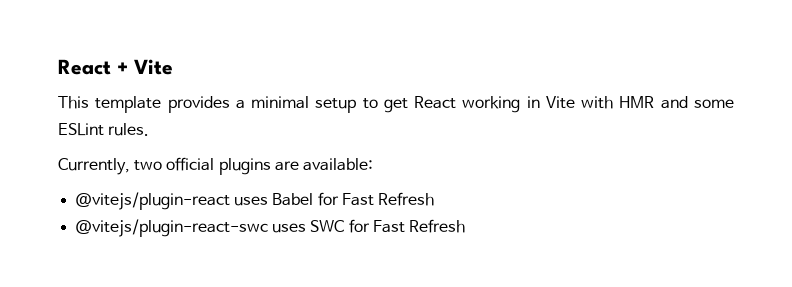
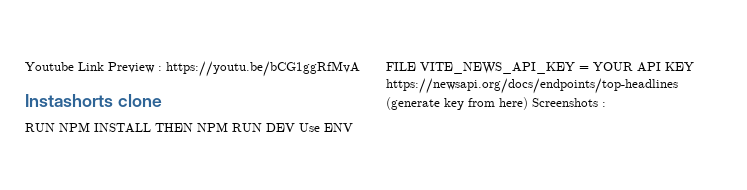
- React + Vite
- This template provides a minimal setup to get React working in Vite with HMR and some ESLint rules.
- Currently, two official plugins are available:
- @vitejs/plugin-react uses Babel for Fast Refresh
- @vitejs/plugin-react-swc uses SWC for Fast Refresh
+ Youtube Link Preview : https://youtu.be/bCG1ggRfMvA
+ Instashorts clone
+ RUN NPM INSTALL THEN NPM RUN DEV Use ENV FILE VITE_NEWS_API_KEY = YOUR API KEY https://newsapi.org/docs/endpoints/top-headlines (generate key from here) Screenshots :

